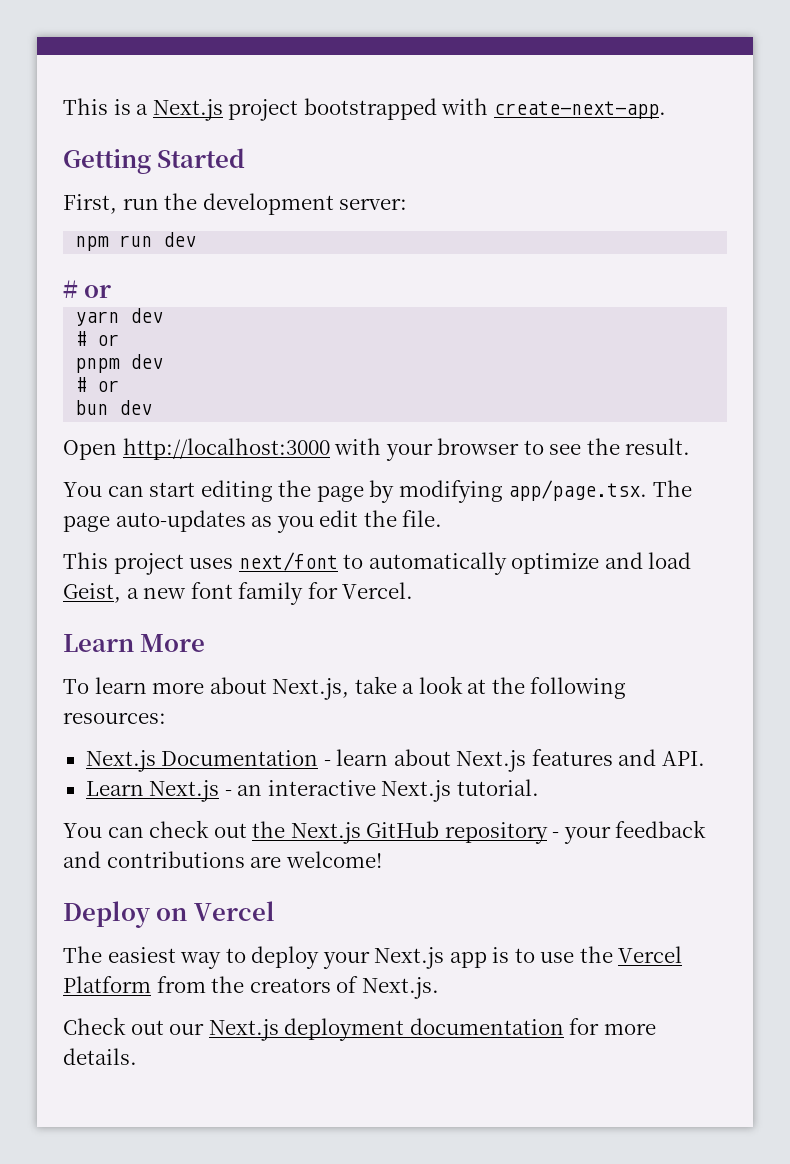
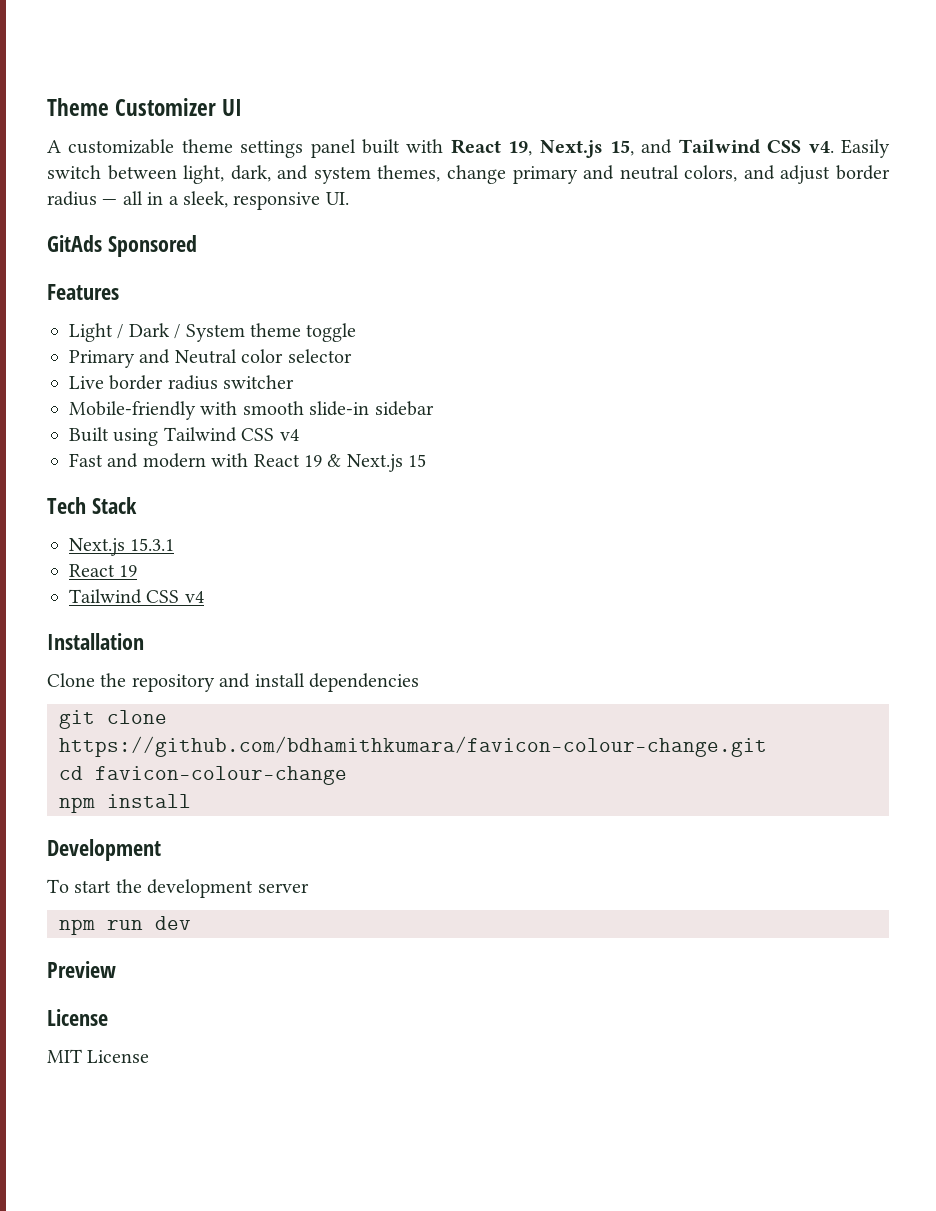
- This is a Next.js project bootstrapped with create-next-app.
- Getting Started
- First, run the development server:
+ Theme Customizer UI
+ A customizable theme settings panel built with React 19, Next.js 15, and Tailwind CSS v4. Easily switch between light, dark, and system themes, change primary and neutral colors, and adjust border radius — all in a sleek, responsive UI.
+ GitAds Sponsored
+ Features
+ Light / Dark / System theme toggle
+ Primary and Neutral color selector
+ Live border radius switcher
+ Mobile-friendly with smooth slide-in sidebar
+ Built using Tailwind CSS v4
+ Fast and modern with React 19 & Next.js 15
+ Tech Stack
+ Next.js 15.3.1
+ React 19
+ Tailwind CSS v4
+ Installation
+ Clone the repository and install dependencies
+ git clone https://github.com/bdhamithkumara/favicon-colour-change.git
+ cd favicon-colour-change
+ npm install
+ Development
+ To start the development server
  npm run dev
- # or
- yarn dev
- # or
- pnpm dev
- # or
- bun dev
- Open http://localhost:3000 with your browser to see the result.
- You can start editing the page by modifying app/page.tsx. The page auto-updates as you edit the file.
- This project uses next/font to automatically optimize and load Geist, a new font family for Vercel.
- Learn More
- To learn more about Next.js, take a look at the following resources:
- Next.js Documentation - learn about Next.js features and API.
- Learn Next.js - an interactive Next.js tutorial.
- You can check out the Next.js GitHub repository - your feedback and contributions are welcome!
- Deploy on Vercel
- The easiest way to deploy your Next.js app is to use the Vercel Platform from the creators of Next.js.
- Check out our Next.js deployment documentation for more details.
+ Preview
+ License
+ MIT License

